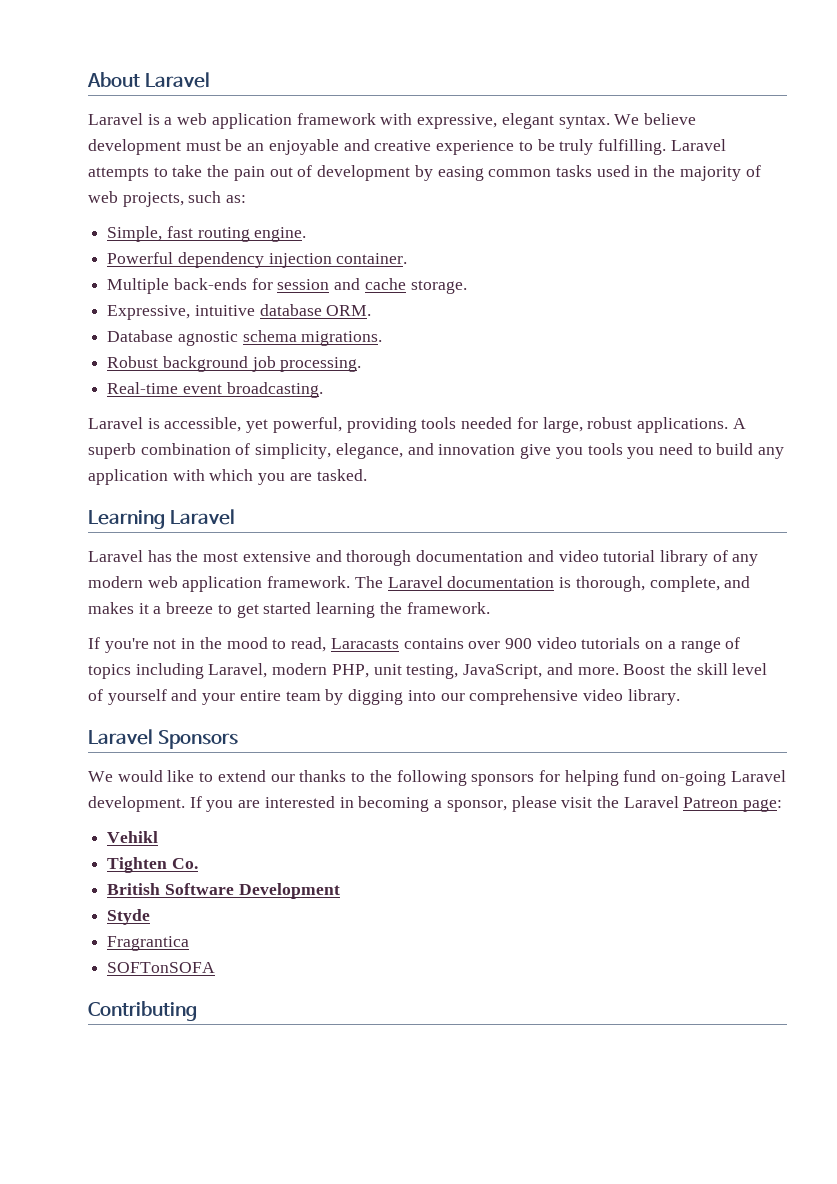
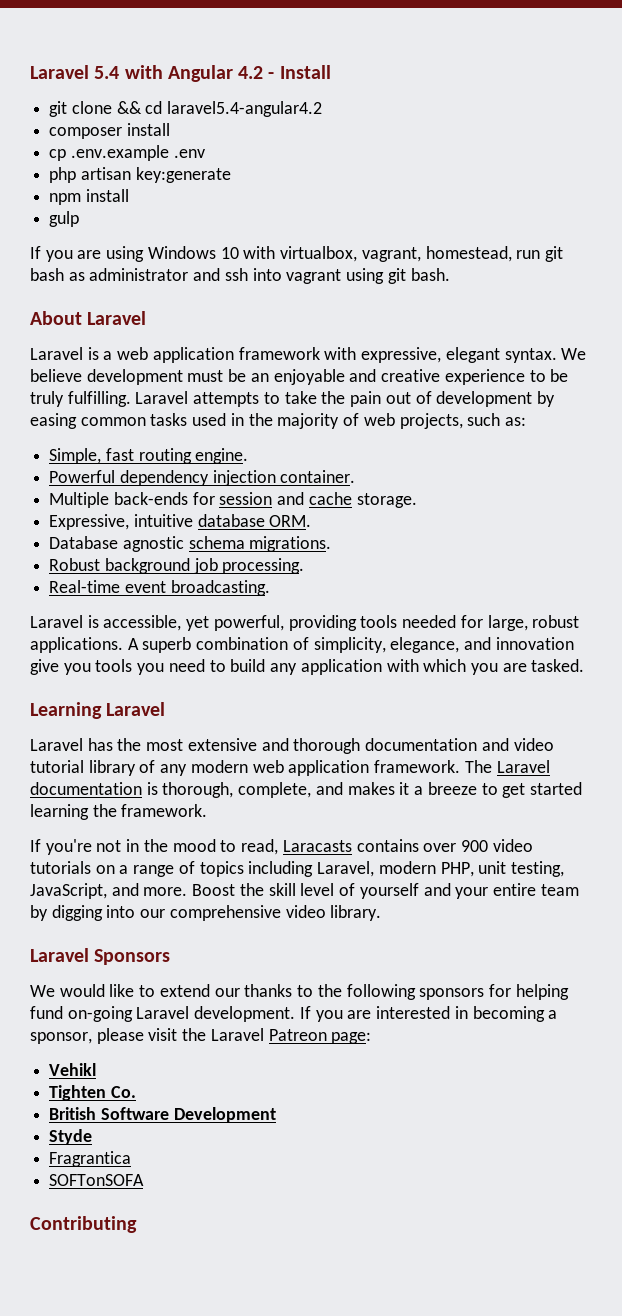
+ Laravel 5.4 with Angular 4.2 - Install
+ git clone && cd laravel5.4-angular4.2
+ composer install
+ cp .env.example .env
+ php artisan key:generate
+ npm install
+ gulp
+ If you are using Windows 10 with virtualbox, vagrant, homestead, run git bash as administrator and ssh into vagrant using git bash.

